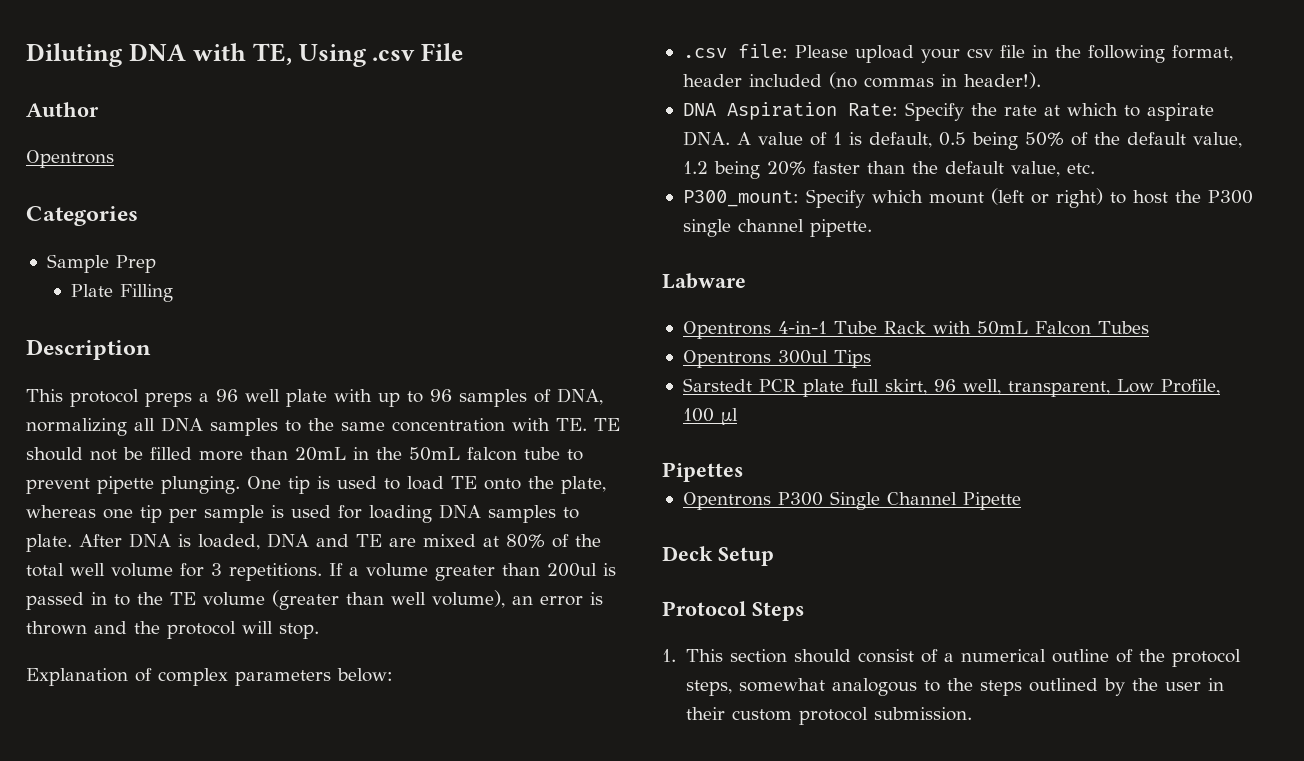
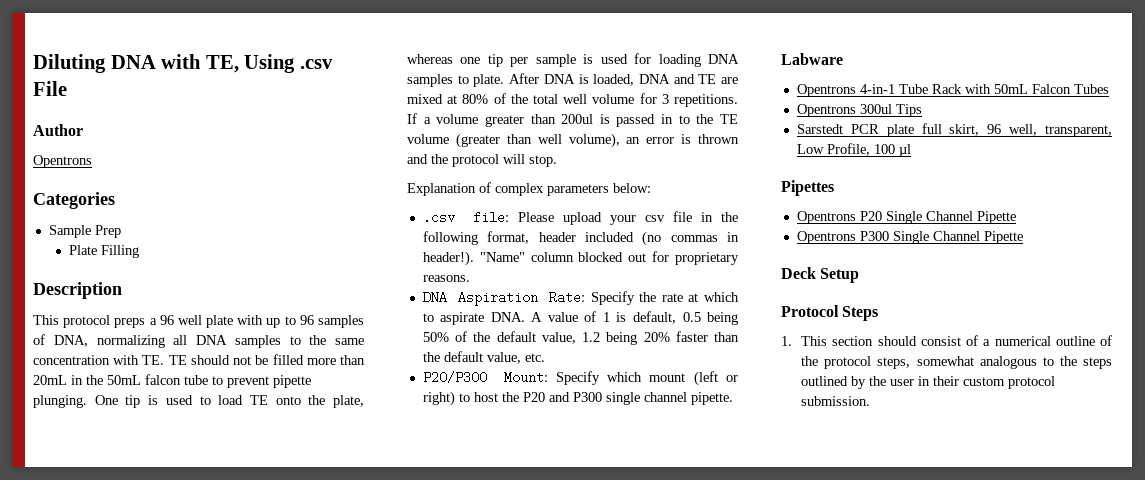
+ "Name" column blocked out for proprietary reasons.
- P300_mount: Specify which mount (left or right) to host the P300 single channel pipette.
+ P20/P300 Mount: Specify which mount (left or right) to host the P20 and P300 single channel pipette.
+ Opentrons P20 Single Channel Pipette

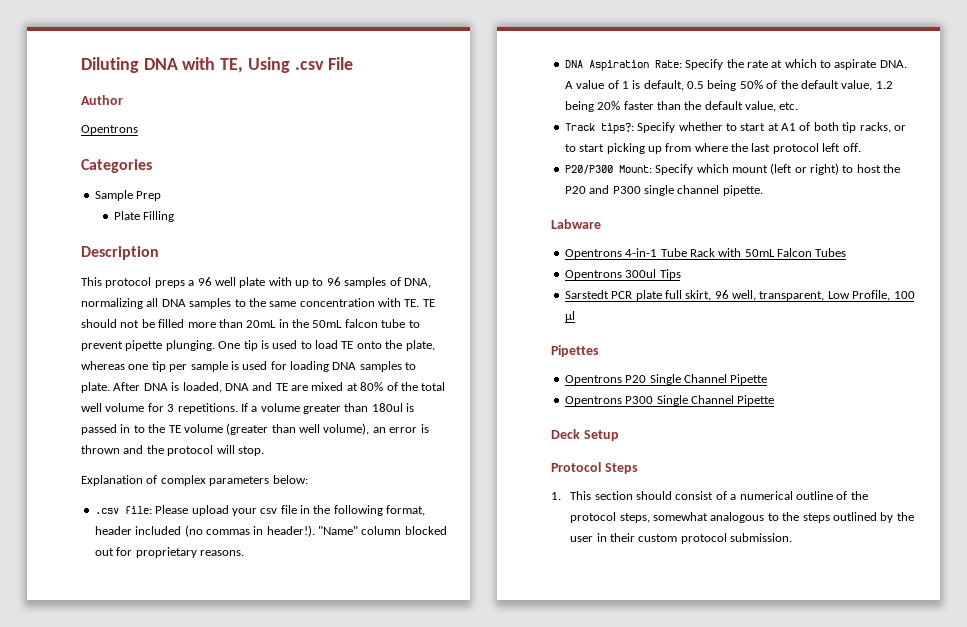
- If a volume greater than 200ul is passed in to the TE volume (greater than well volume), an error is thrown and the protocol will stop.
+ If a volume greater than 180ul is passed in to the TE volume (greater than well volume), an error is thrown and the protocol will stop.
+ Track tips?: Specify whether to start at A1 of both tip racks, or to start picking up from where the last protocol left off.

